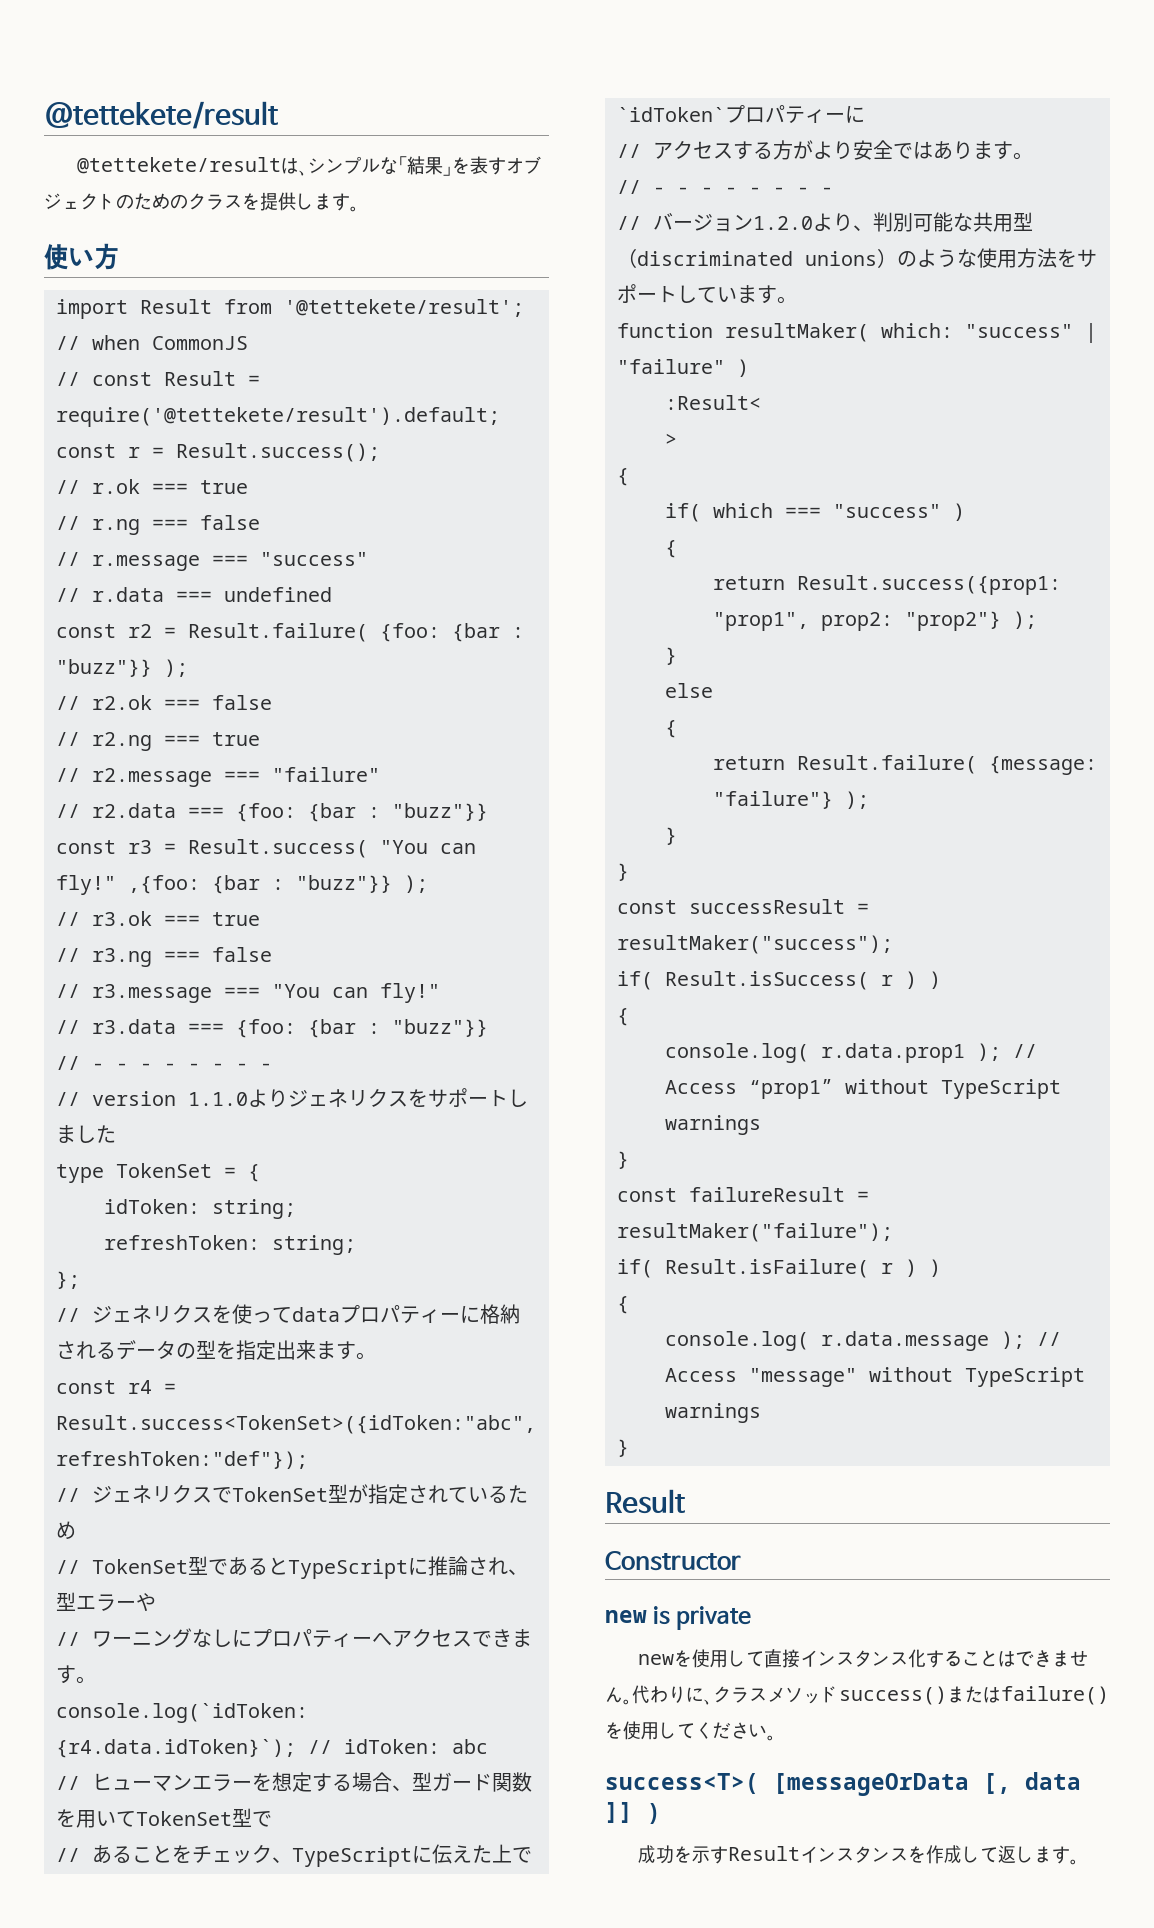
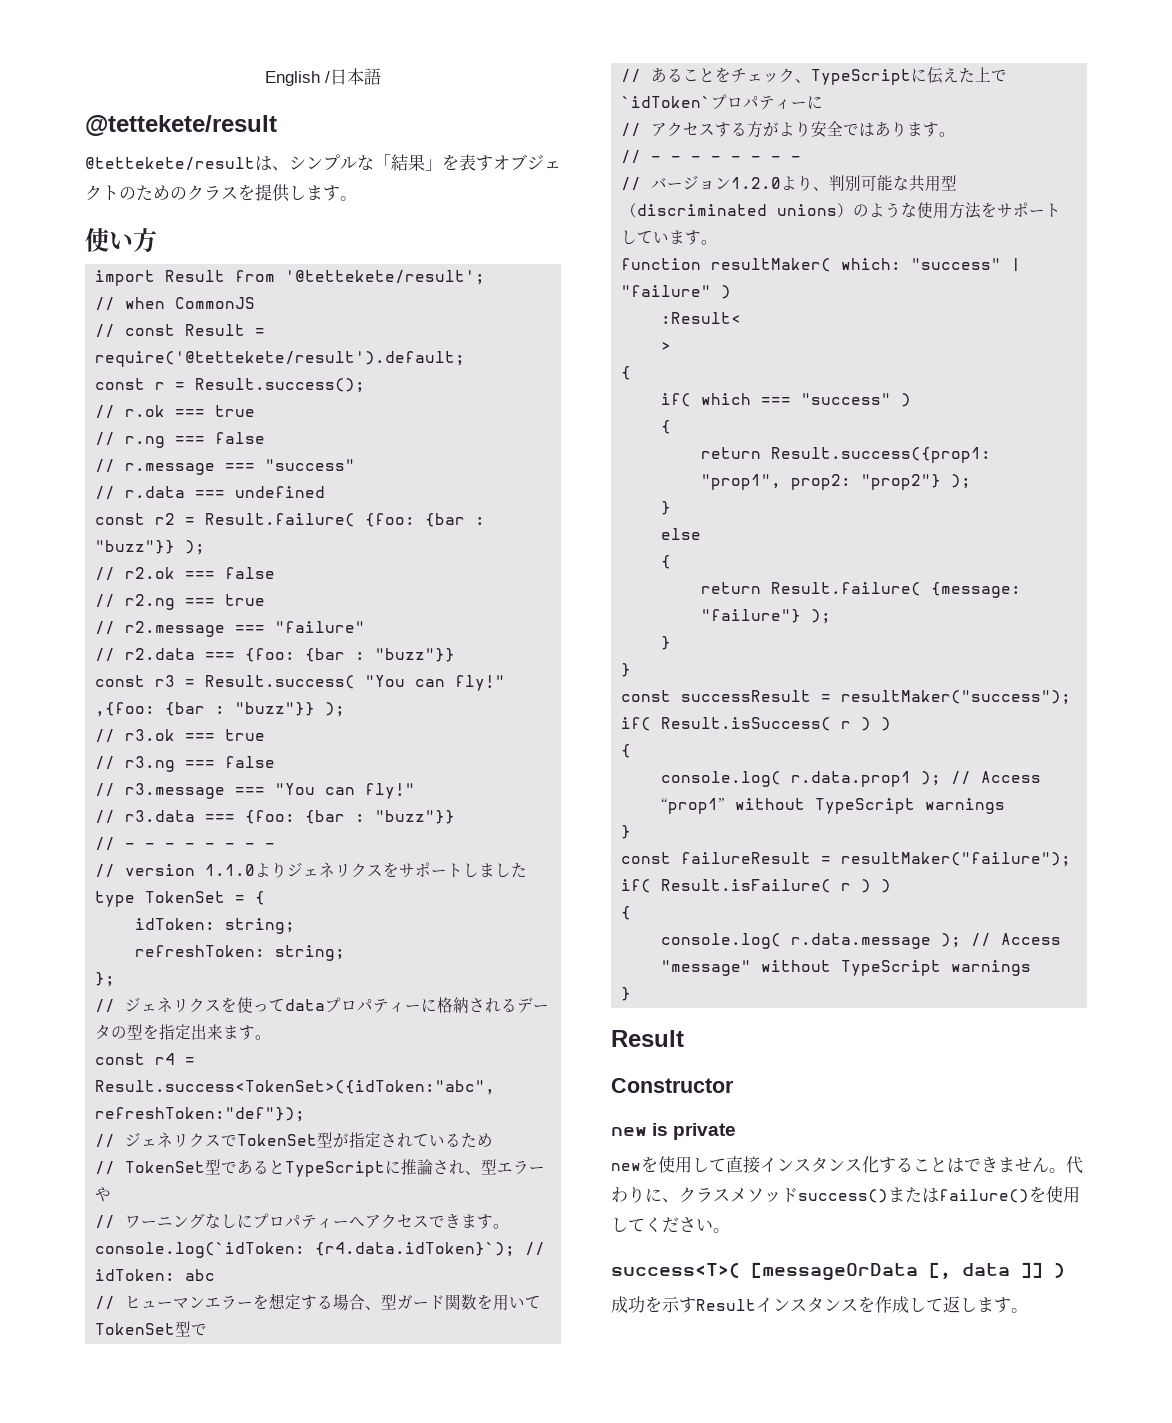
+ English /日本語

